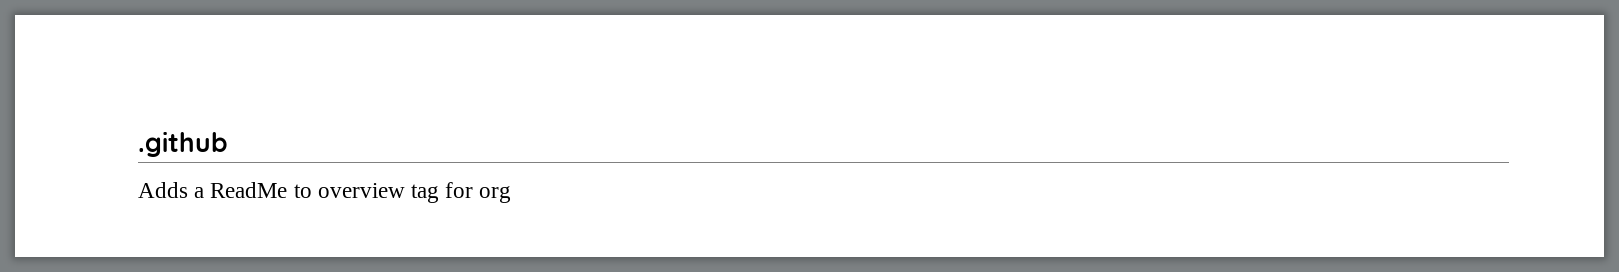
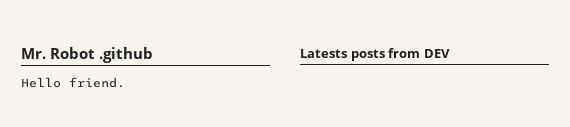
- .github
+ Mr. Robot .github
- Adds a ReadMe to overview tag for org
+ Hello friend.
+ Latests posts from DEV

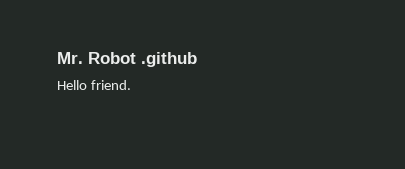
- Latests posts from DEV

